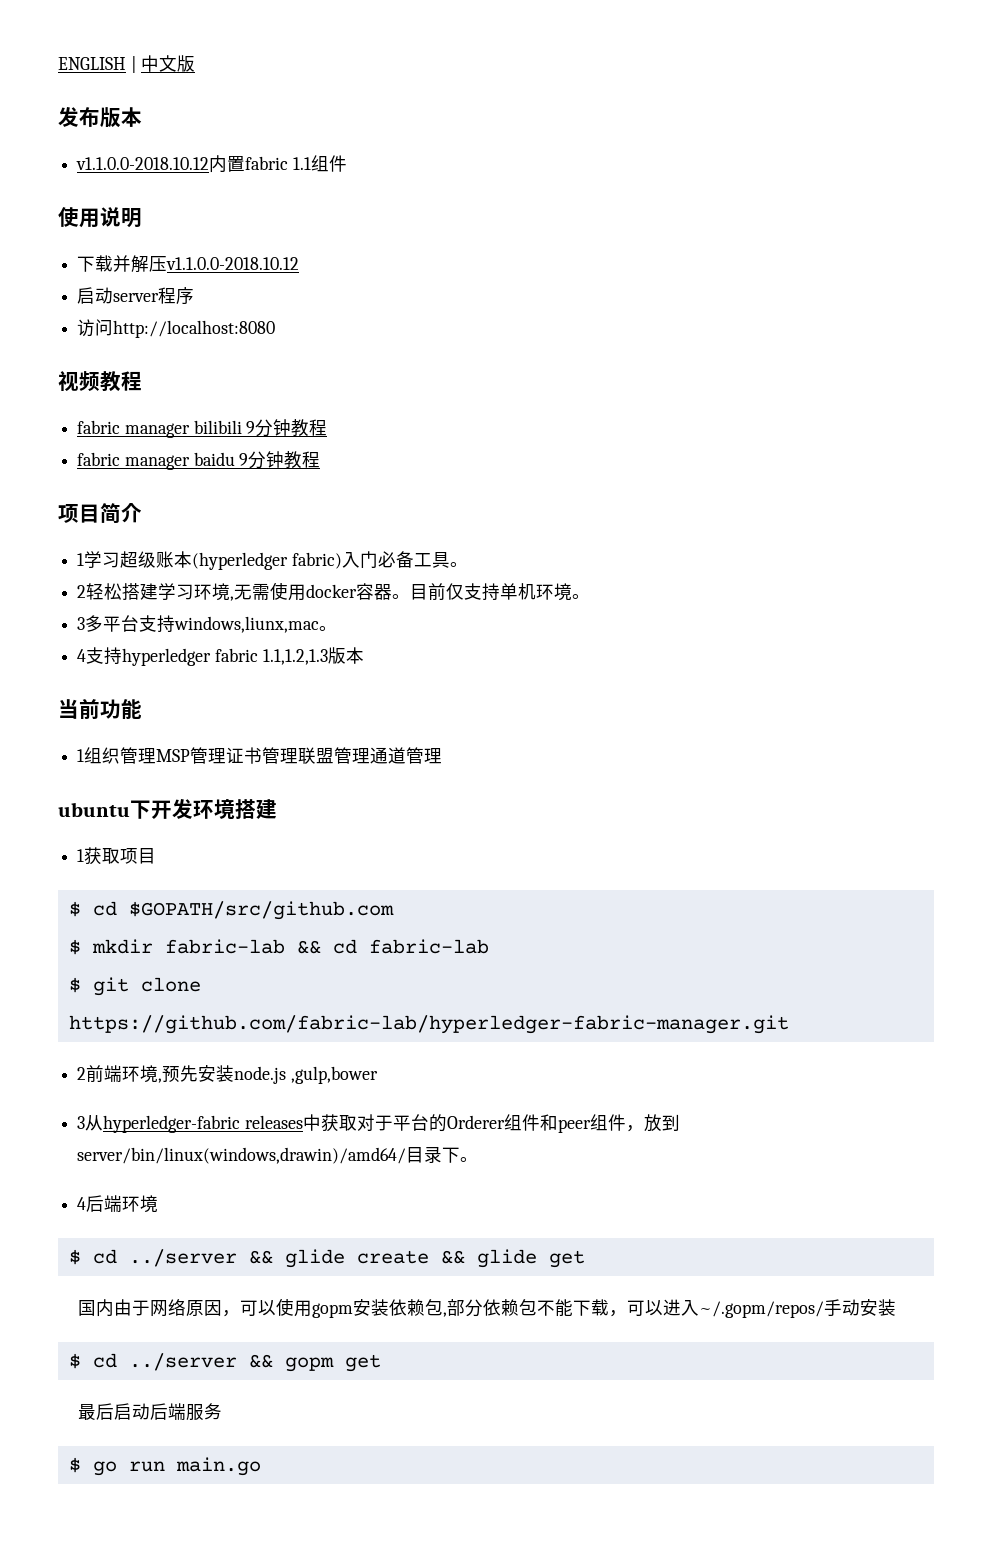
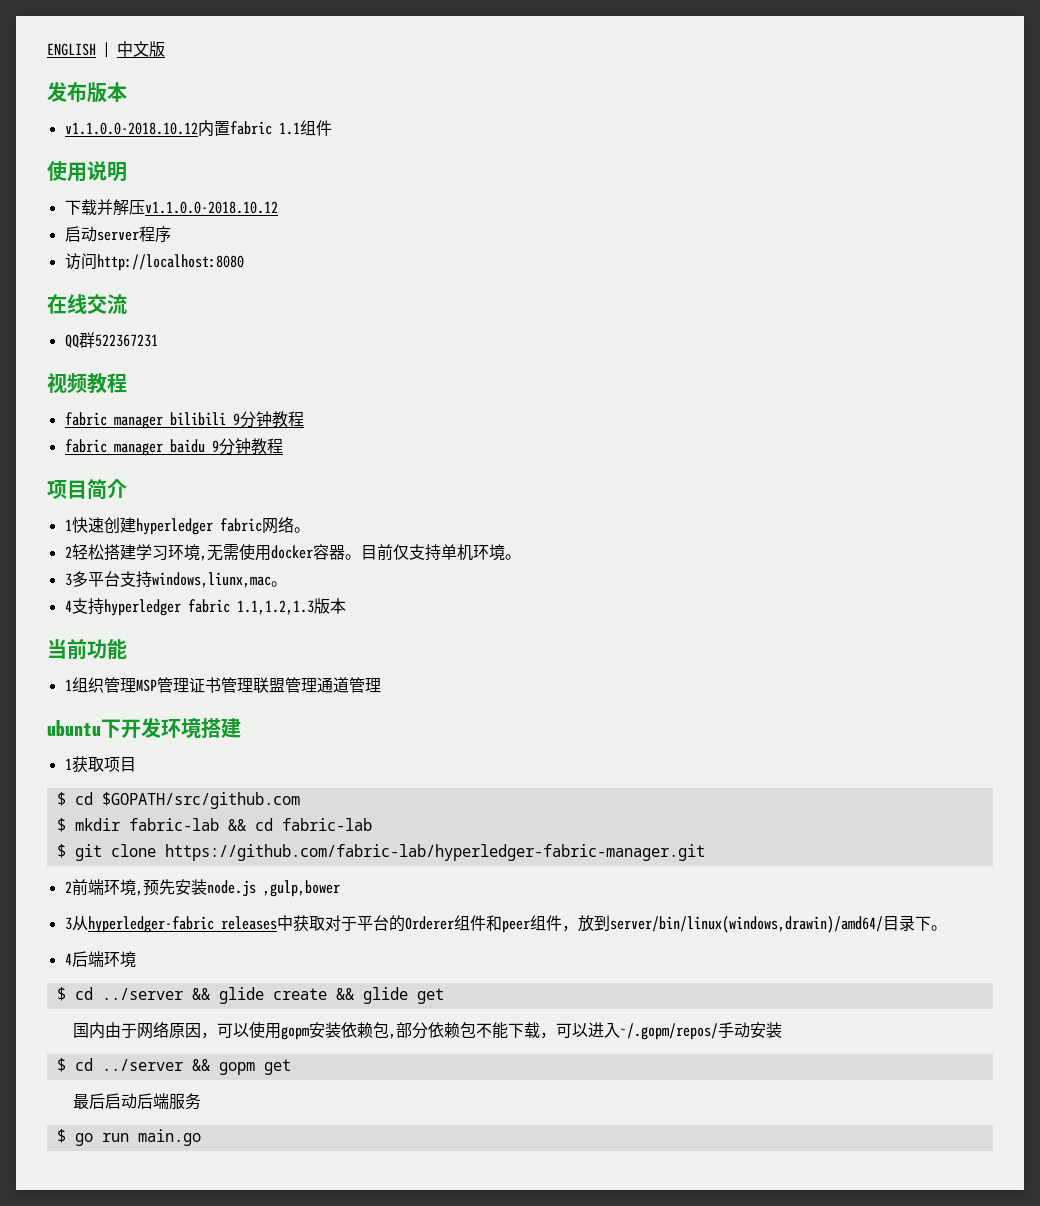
+ 在线交流
+ QQ群522367231
- 1学习超级账本(hyperledger fabric)入门必备工具。
+ 1快速创建hyperledger fabric网络。

